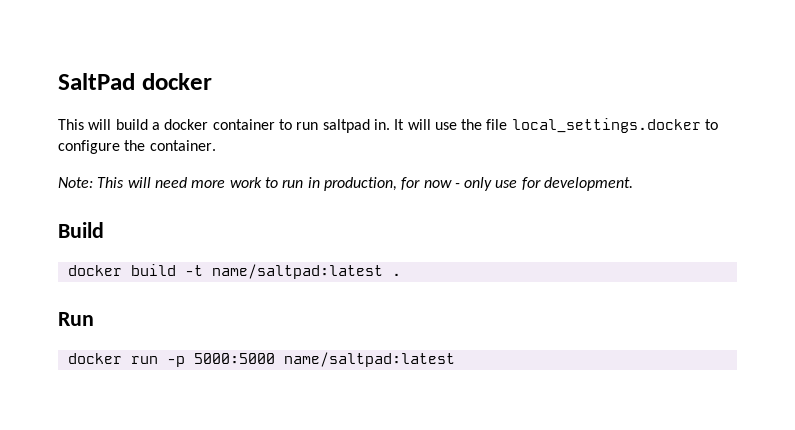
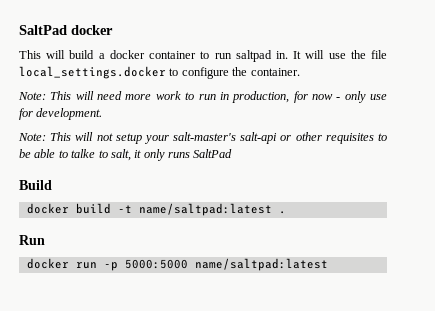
+ Note: This will not setup your salt-master's salt-api or other requisites to be able to talke to salt, it only runs SaltPad

